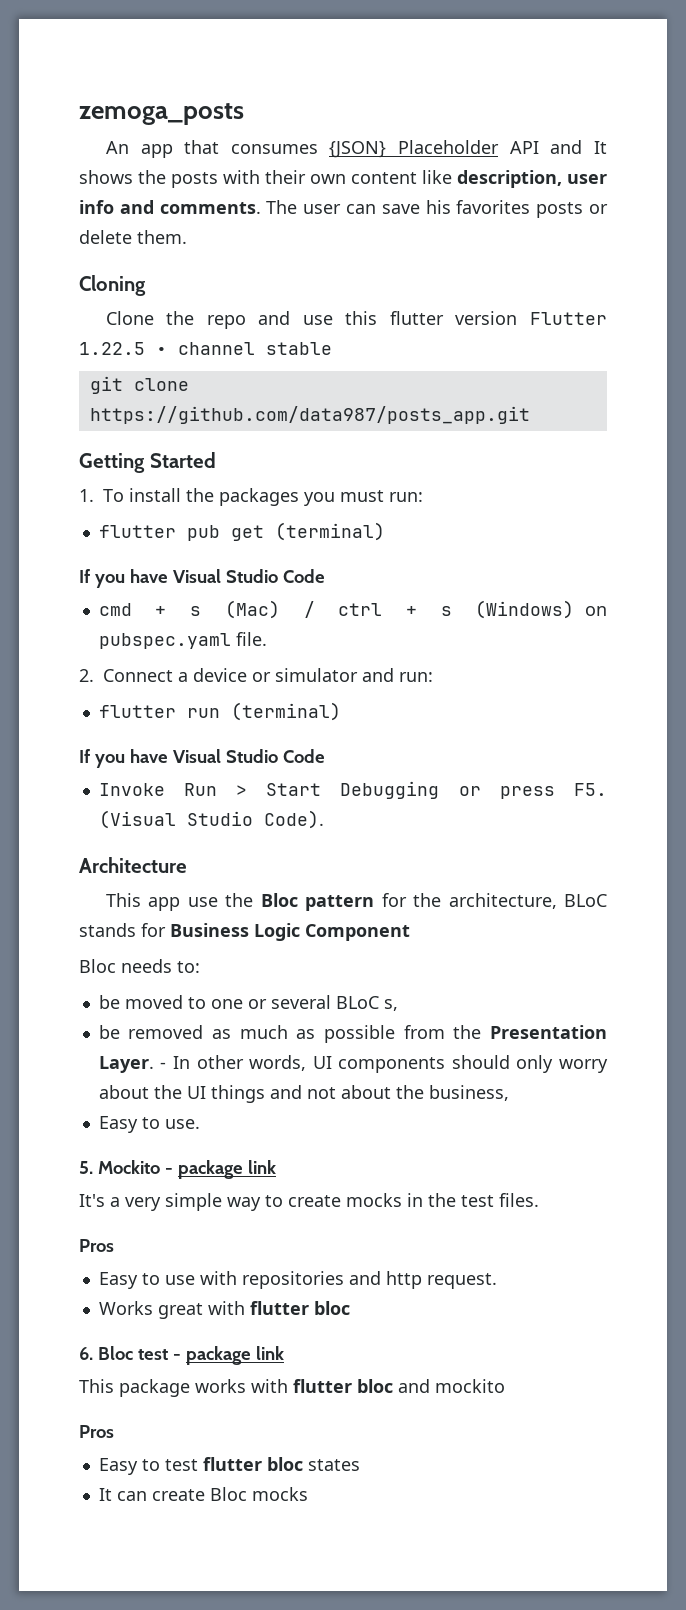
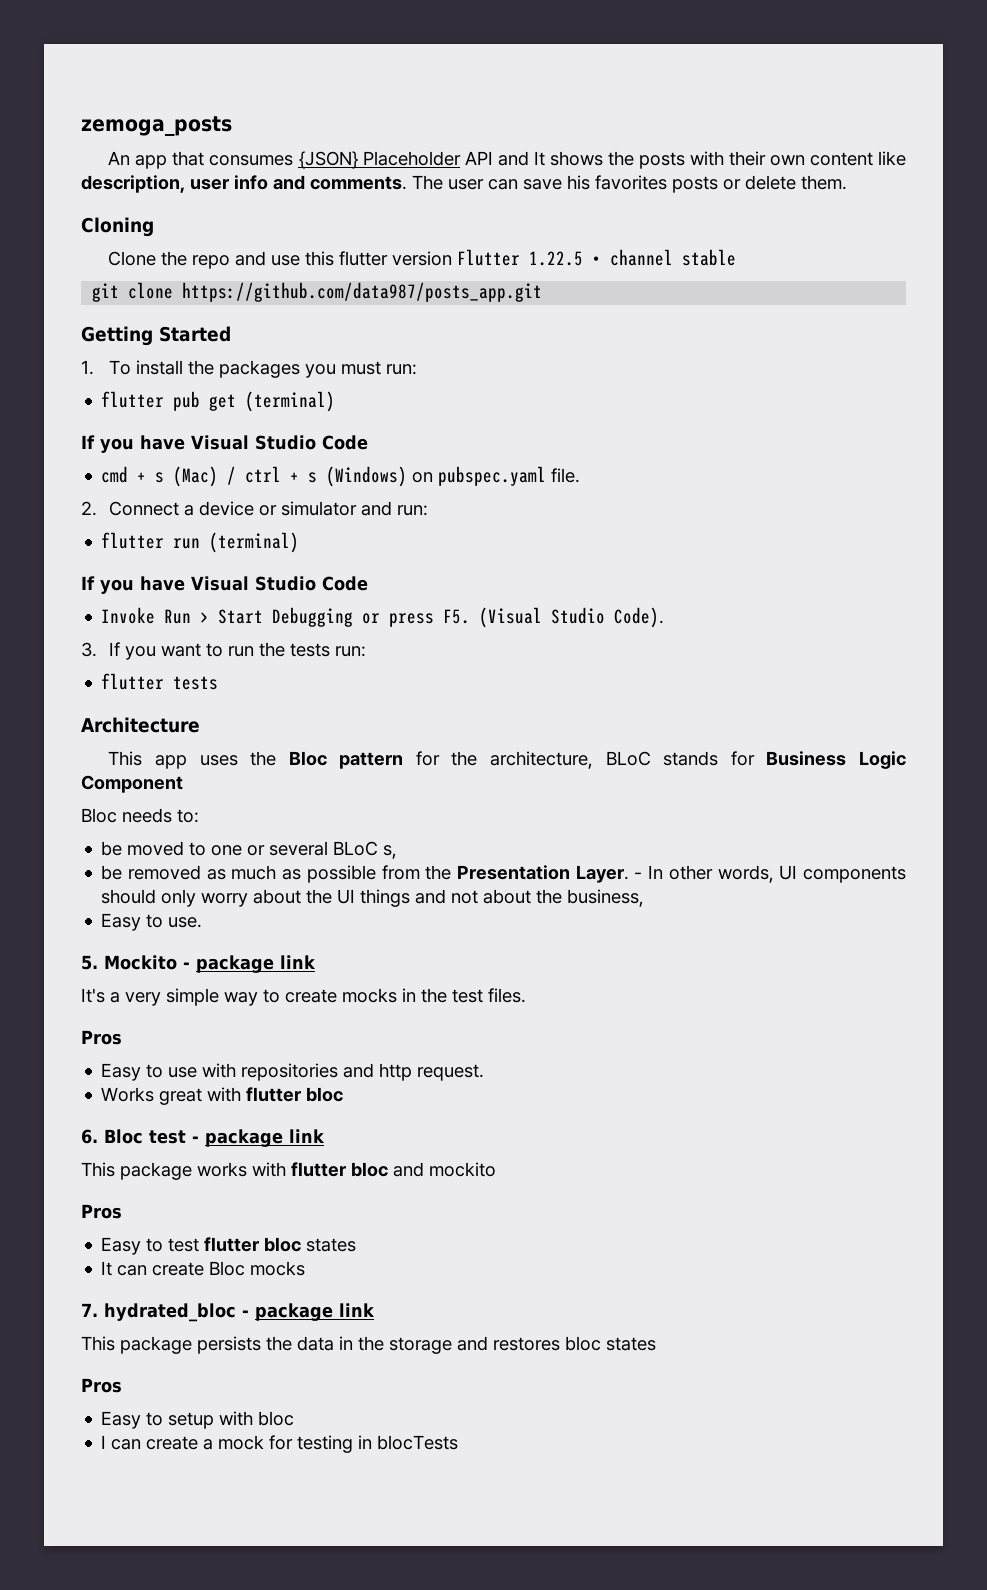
+ 3. If you want to run the tests run:
+ flutter tests
- This app use the Bloc pattern for the architecture, BLoC stands for Business Logic Component
+ This app uses the Bloc pattern for the architecture, BLoC stands for Business Logic Component
+ 7. hydrated_bloc - package link
+ This package persists the data in the storage and restores bloc states
+ Pros
+ Easy to setup with bloc
+ I can create a mock for testing in blocTests

